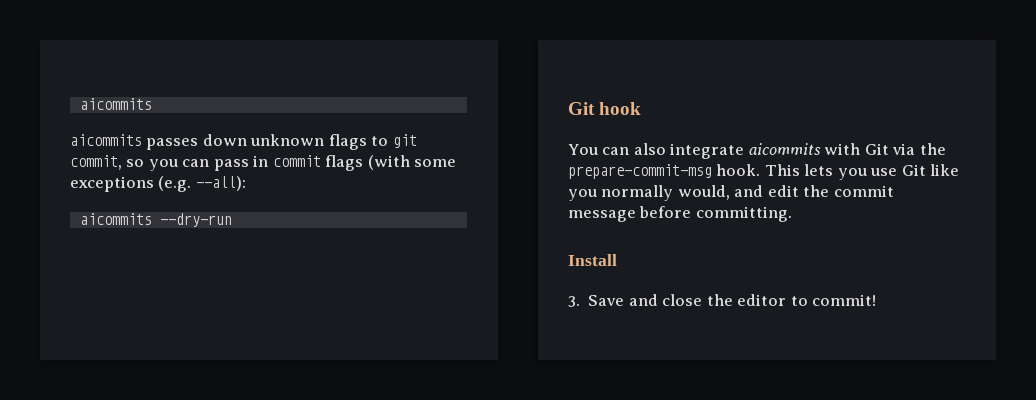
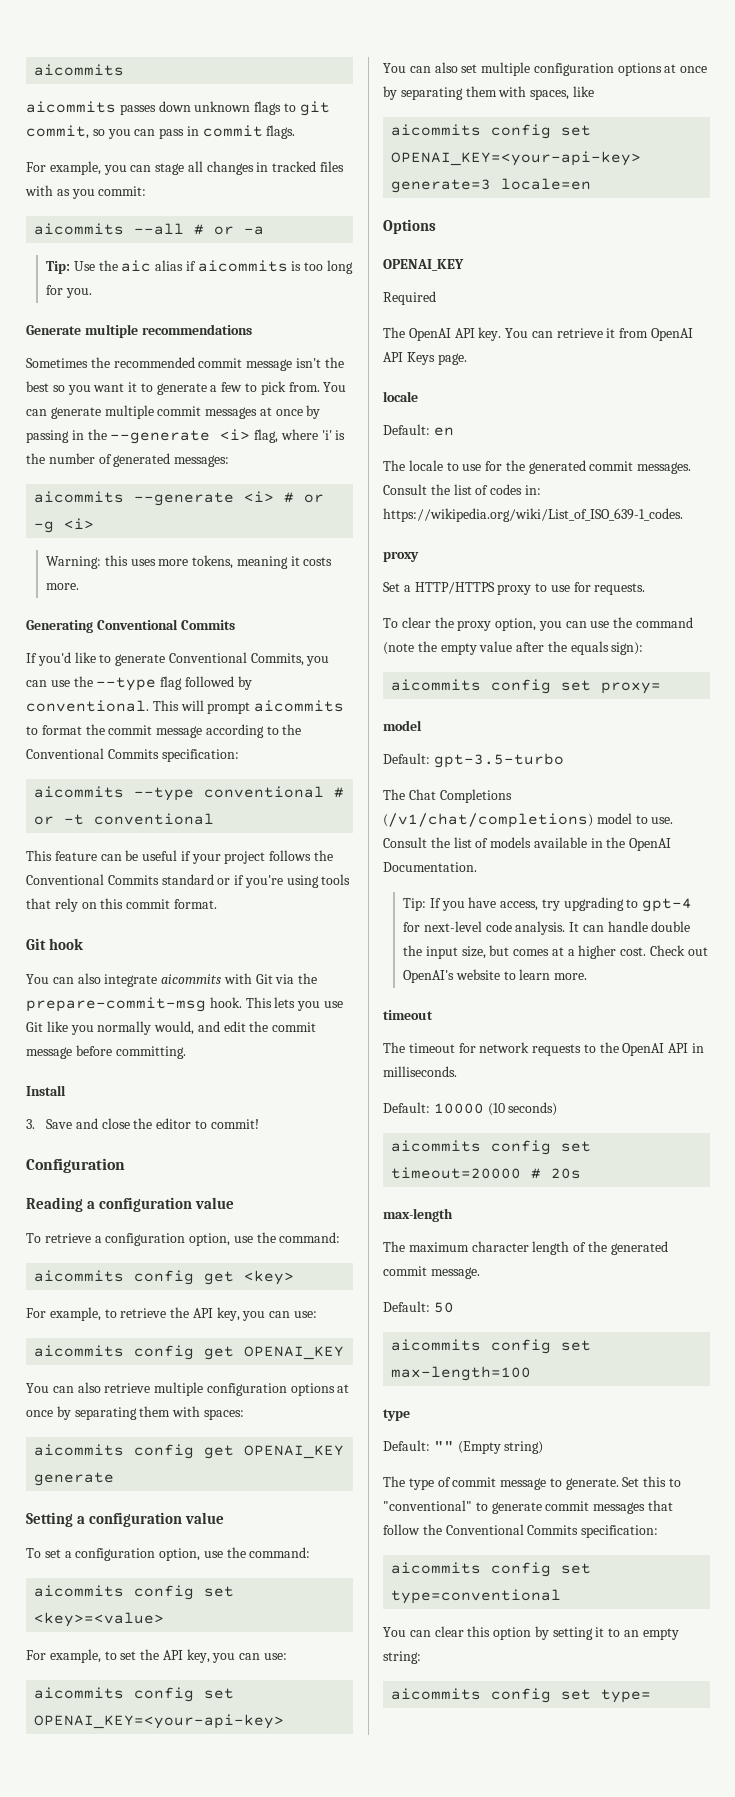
- aicommits passes down unknown flags to git commit, so you can pass in commit flags (with some exceptions (e.g. --all):
- aicommits --dry-run
+ aicommits passes down unknown flags to git commit, so you can pass in commit flags.
+ For example, you can stage all changes in tracked files with as you commit:
+ aicommits --all # or -a
+ Tip: Use the aic alias if aicommits is too long for you.
+ Generate multiple recommendations
+ Sometimes the recommended commit message isn't the best so you want it to generate a few to pick from. You can generate multiple commit messages at once by passing in the --generate <i> flag, where 'i' is the number of generated messages:
+ aicommits --generate <i> # or -g <i>
+ Warning: this uses more tokens, meaning it costs more.
+ Generating Conventional Commits
+ If you'd like to generate Conventional Commits, you can use the --type flag followed by conventional. This will prompt aicommits to format the commit message according to the Conventional Commits specification:
+ aicommits --type conventional # or -t conventional
+ This feature can be useful if your project follows the Conventional Commits standard or if you're using tools that rely on this commit format.
+ Configuration
+ Reading a configuration value
+ To retrieve a configuration option, use the command:
+ aicommits config get <key>
+ For example, to retrieve the API key, you can use:
+ aicommits config get OPENAI_KEY
+ You can also retrieve multiple configuration options at once by separating them with spaces:
+ aicommits config get OPENAI_KEY generate
+ Setting a configuration value
+ To set a configuration option, use the command:
+ aicommits config set <key>=<value>
+ For example, to set the API key, you can use:
+ aicommits config set OPENAI_KEY=<your-api-key>
+ You can also set multiple configuration options at once by separating them with spaces, like
+ aicommits config set OPENAI_KEY=<your-api-key> generate=3 locale=en
+ Options
+ OPENAI_KEY
+ Required
+ The OpenAI API key. You can retrieve it from OpenAI API Keys page.
+ locale
+ Default: en
+ The locale to use for the generated commit messages. Consult the list of codes in: https://wikipedia.org/wiki/List_of_ISO_639-1_codes.
+ proxy
+ Set a HTTP/HTTPS proxy to use for requests.
+ To clear the proxy option, you can use the command (note the empty value after the equals sign):
+ aicommits config set proxy=
+ model
+ Default: gpt-3.5-turbo
+ The Chat Completions (/v1/chat/completions) model to use. Consult the list of models available in the OpenAI Documentation.
+ Tip: If you have access, try upgrading to gpt-4 for next-level code analysis. It can handle double the input size, but comes at a higher cost. Check out OpenAI's website to learn more.
+ timeout
+ The timeout for network requests to the OpenAI API in milliseconds.
+ Default: 10000 (10 seconds)
+ aicommits config set timeout=20000 # 20s
+ max-length
+ The maximum character length of the generated commit message.
+ Default: 50
+ aicommits config set max-length=100
+ type
+ Default: "" (Empty string)
+ The type of commit message to generate. Set this to "conventional" to generate commit messages that follow the Conventional Commits specification:
+ aicommits config set type=conventional
+ You can clear this option by setting it to an empty string:
+ aicommits config set type=

